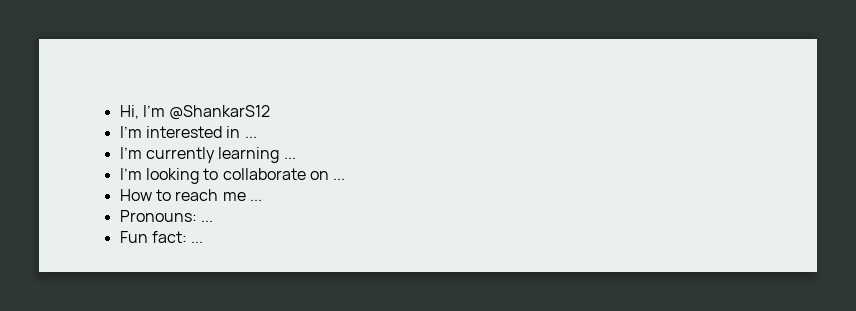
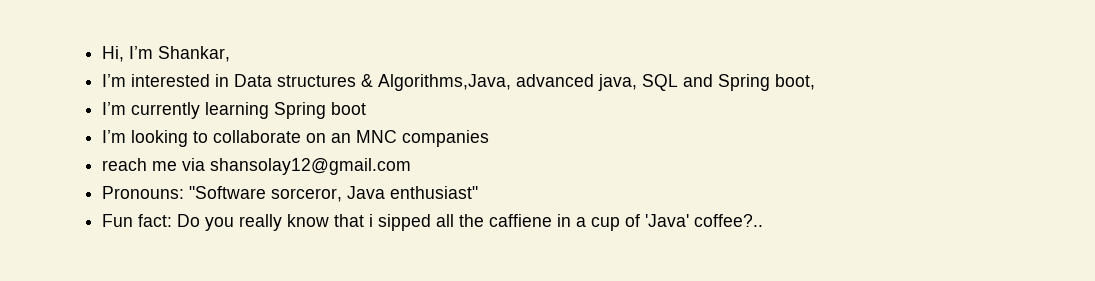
- Hi, I’m @ShankarS12
+ Hi, I’m Shankar,
- I’m interested in ...
+ I’m interested in Data structures & Algorithms,Java, advanced java, SQL and Spring boot,
- I’m currently learning ...
+ I’m currently learning Spring boot
- I’m looking to collaborate on ...
- How to reach me ...
- Pronouns: ...
- Fun fact: ...
+ I’m looking to collaborate on an MNC companies
+ reach me via shansolay12@gmail.com
+ Pronouns: "Software sorceror, Java enthusiast"
+ Fun fact: Do you really know that i sipped all the caffiene in a cup of 'Java' coffee?..

